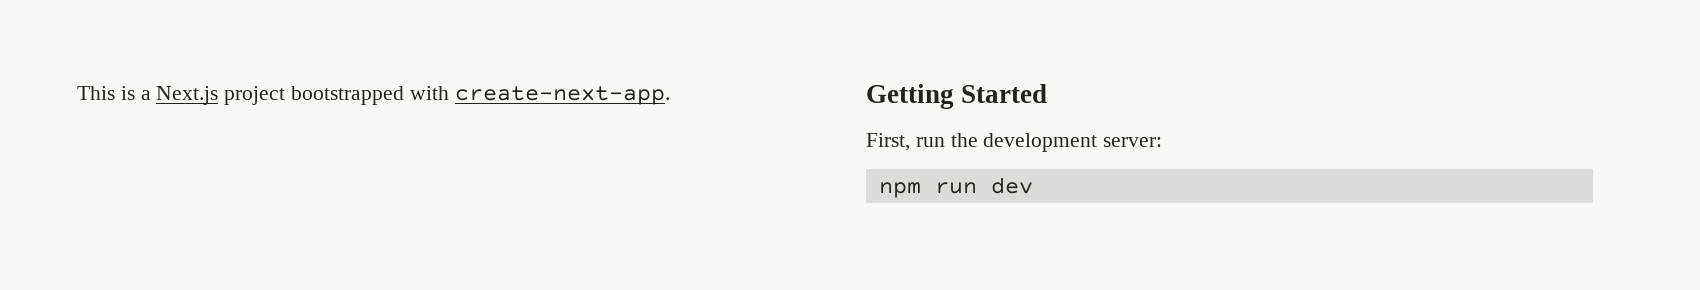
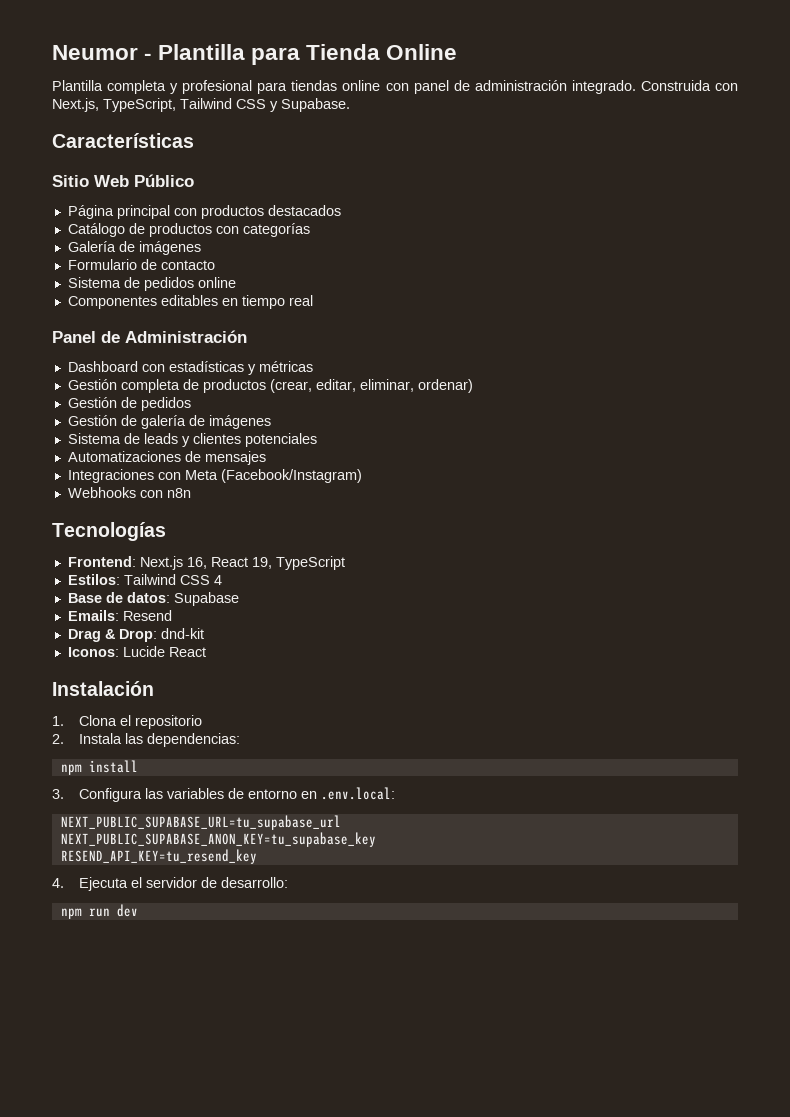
- This is a Next.js project bootstrapped with create-next-app.
- Getting Started
- First, run the development server:
+ Neumor - Plantilla para Tienda Online
+ Plantilla completa y profesional para tiendas online con panel de administración integrado. Construida con Next.js, TypeScript, Tailwind CSS y Supabase.
+ Características
+ Sitio Web Público
+ Página principal con productos destacados
+ Catálogo de productos con categorías
+ Galería de imágenes
+ Formulario de contacto
+ Sistema de pedidos online
+ Componentes editables en tiempo real
+ Panel de Administración
+ Dashboard con estadísticas y métricas
+ Gestión completa de productos (crear, editar, eliminar, ordenar)
+ Gestión de pedidos
+ Gestión de galería de imágenes
+ Sistema de leads y clientes potenciales
+ Automatizaciones de mensajes
+ Integraciones con Meta (Facebook/Instagram)
+ Webhooks con n8n
+ Tecnologías
+ Frontend: Next.js 16, React 19, TypeScript
+ Estilos: Tailwind CSS 4
+ Base de datos: Supabase
+ Emails: Resend
+ Drag & Drop: dnd-kit
+ Iconos: Lucide React
+ Instalación
+ 1. Clona el repositorio
+ 2. Instala las dependencias:
+ npm install
+ 3. Configura las variables de entorno en .env.local:
+ NEXT_PUBLIC_SUPABASE_URL=tu_supabase_url
+ NEXT_PUBLIC_SUPABASE_ANON_KEY=tu_supabase_key
+ RESEND_API_KEY=tu_resend_key
+ 4. Ejecuta el servidor de desarrollo:

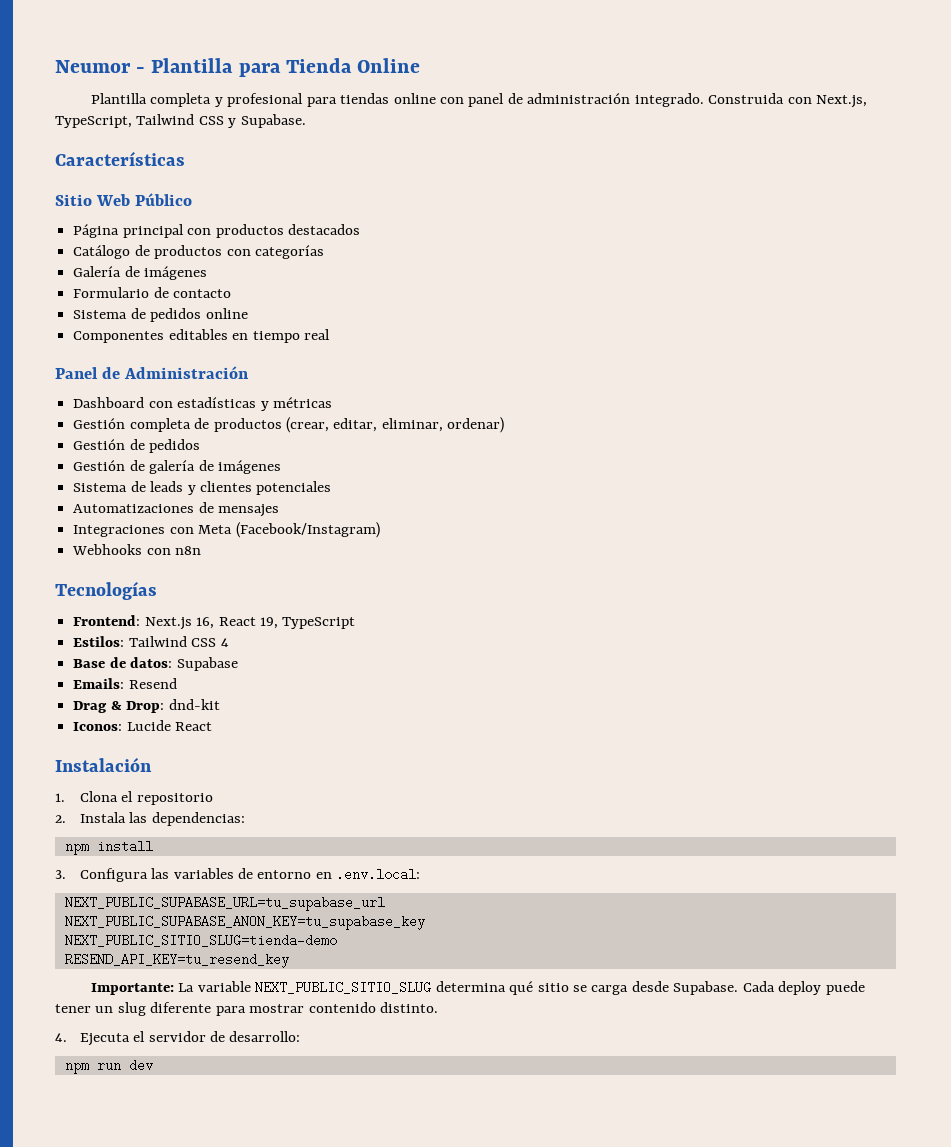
+ NEXT_PUBLIC_SITIO_SLUG=tienda-demo
+ Importante: La variable NEXT_PUBLIC_SITIO_SLUG determina qué sitio se carga desde Supabase. Cada deploy puede tener un slug diferente para mostrar contenido distinto.

